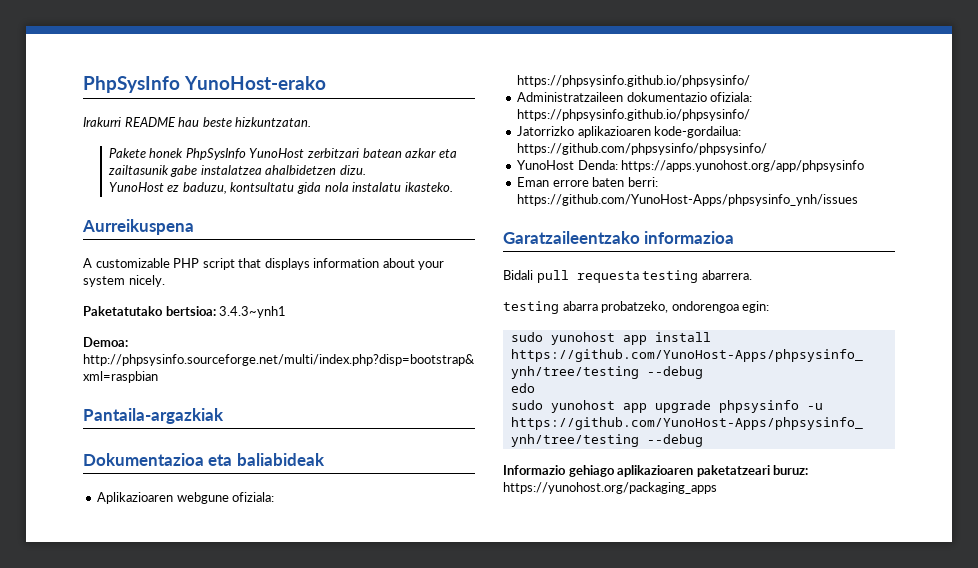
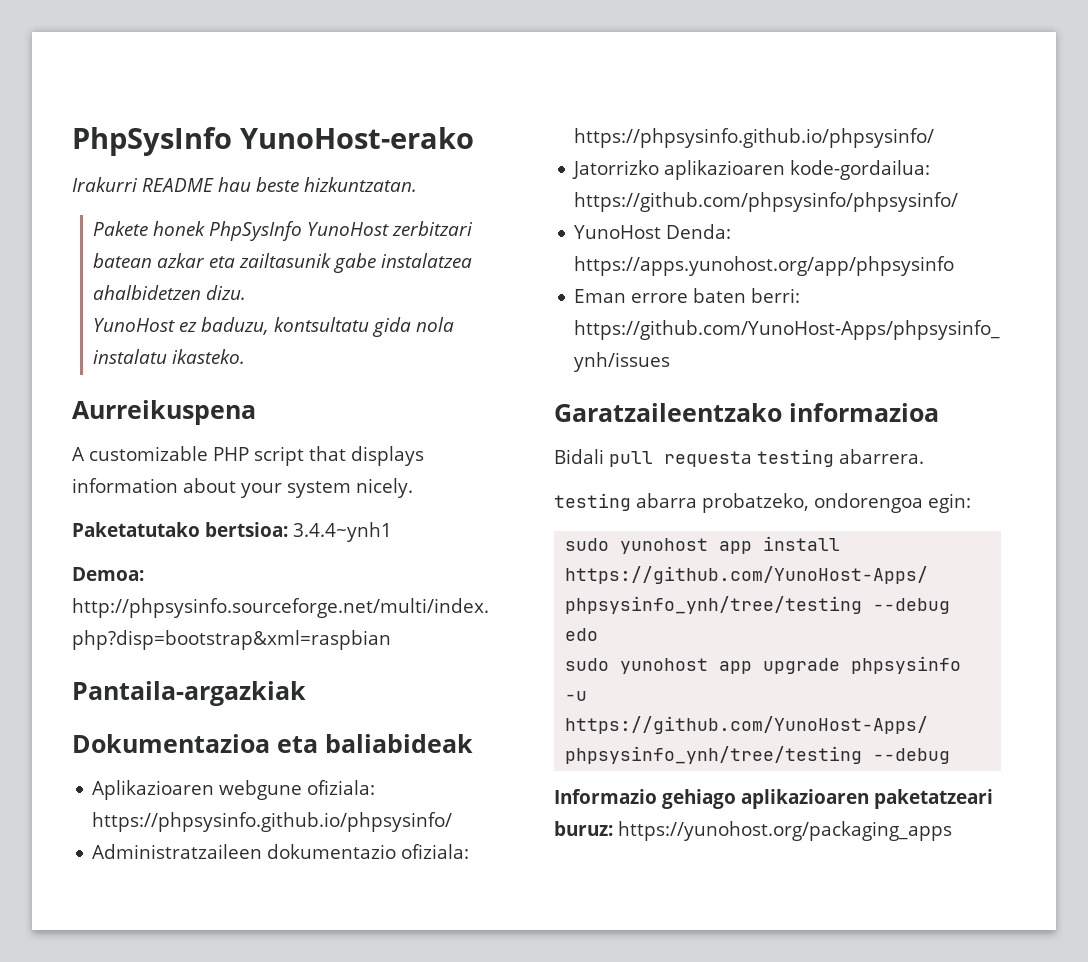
- Paketatutako bertsioa: 3.4.3~ynh1
+ Paketatutako bertsioa: 3.4.4~ynh1

